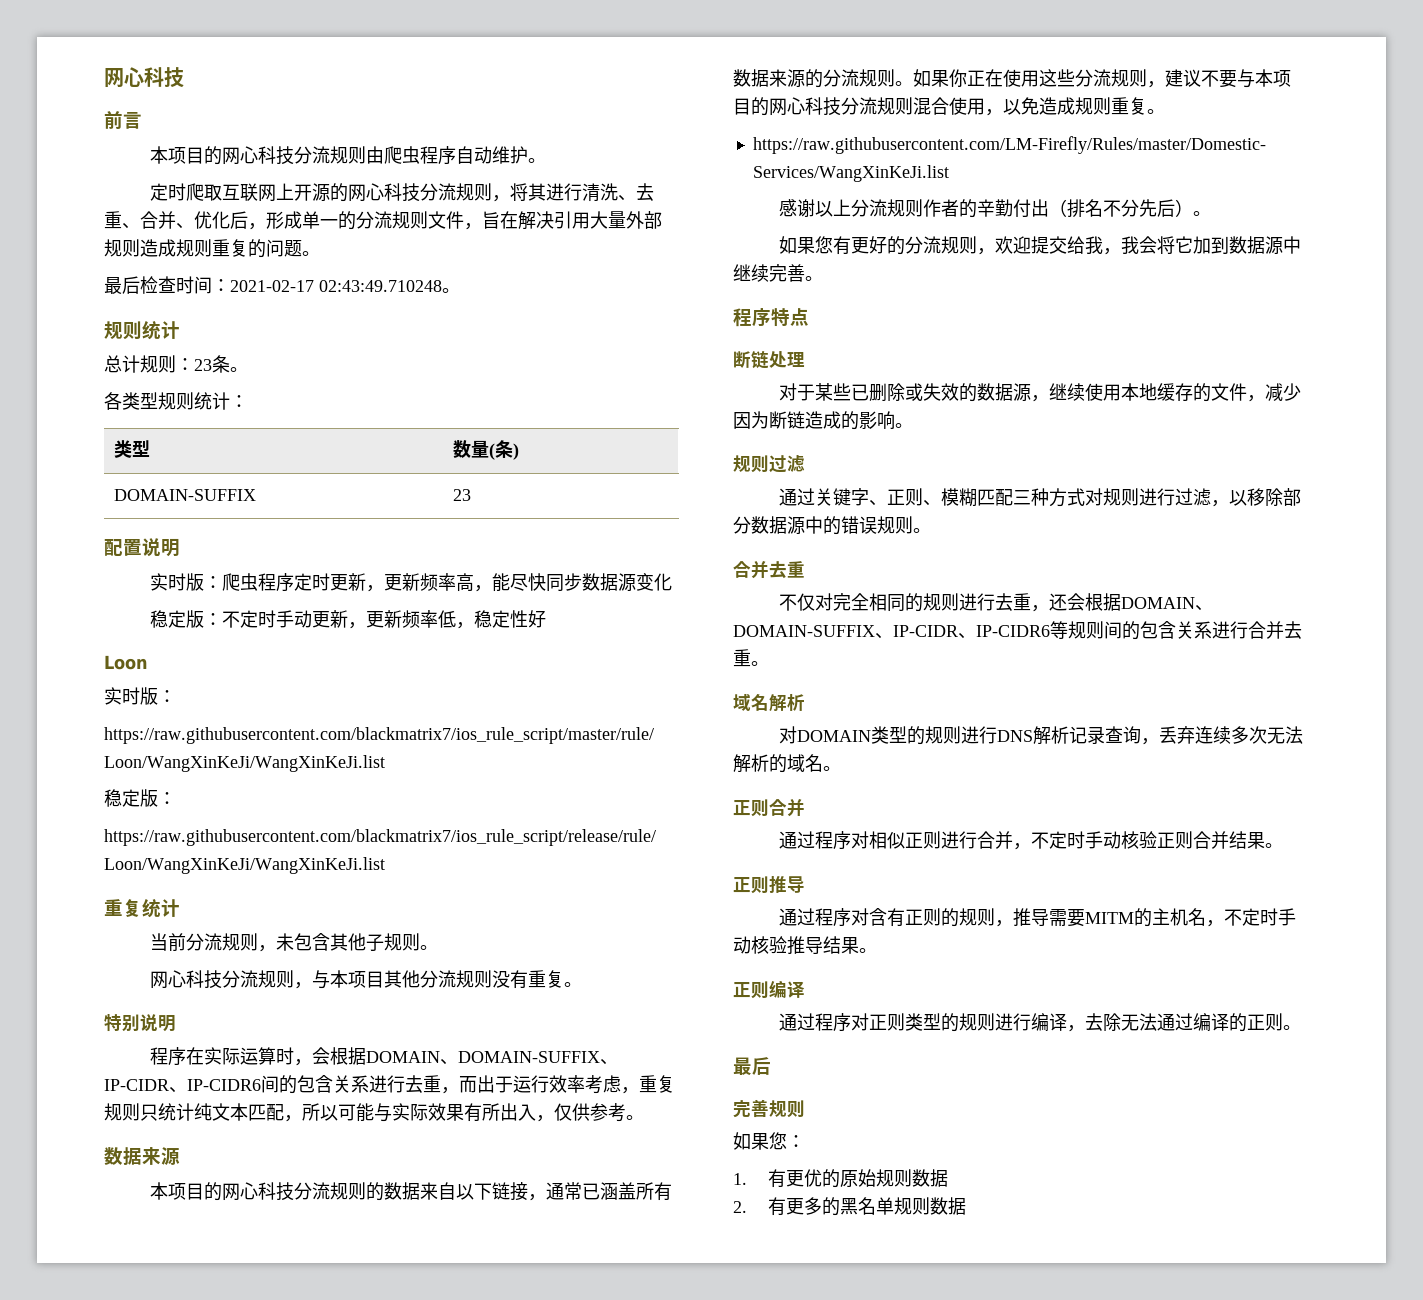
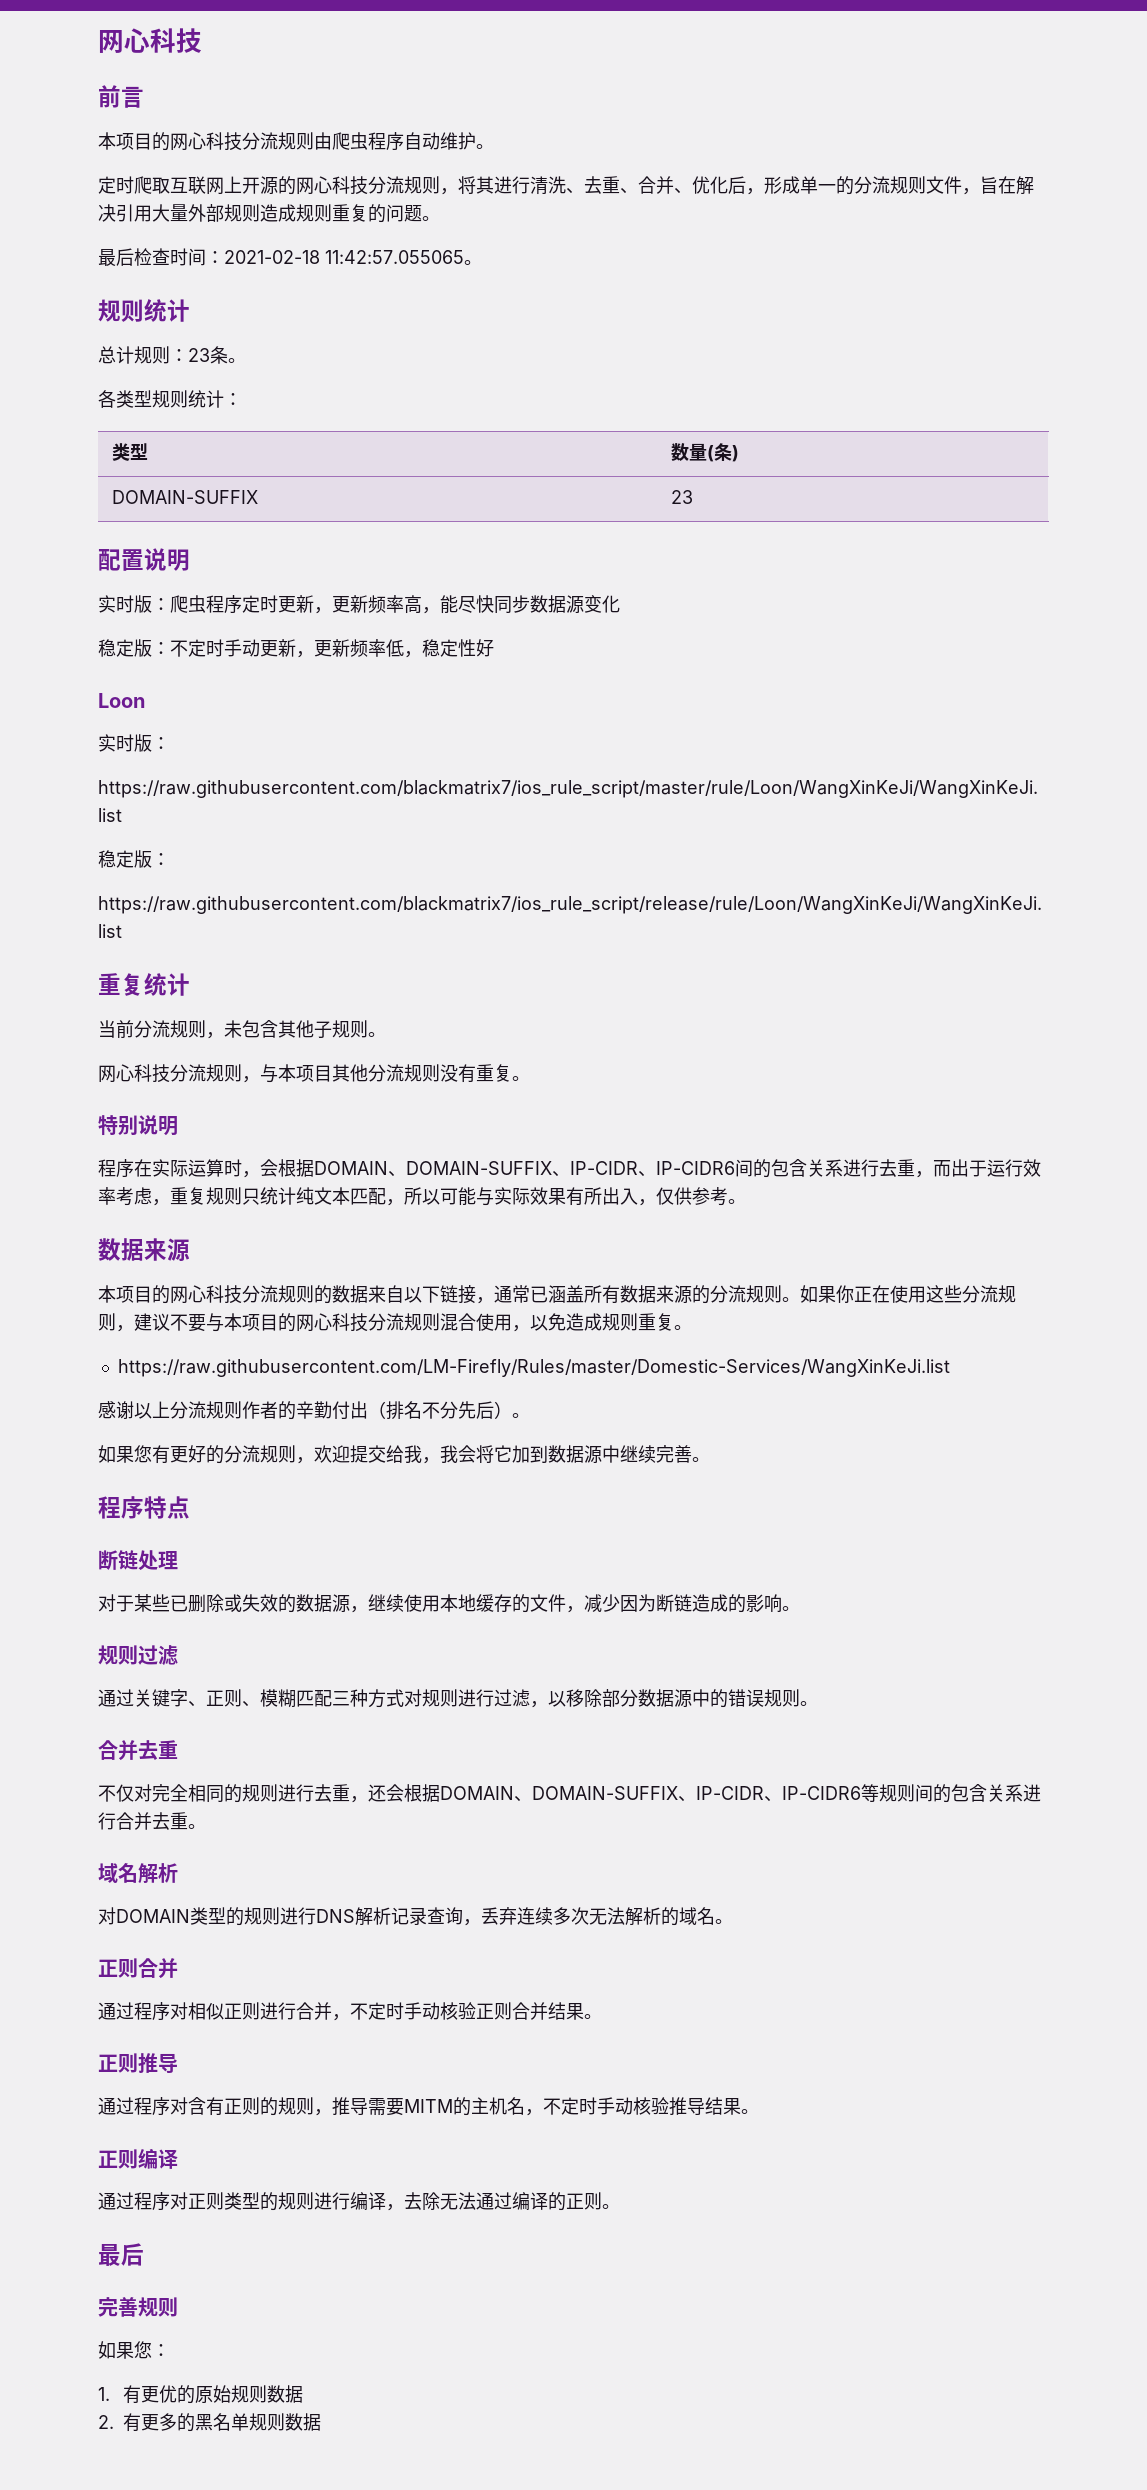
- 最后检查时间：2021-02-17 02:43:49.710248。
+ 最后检查时间：2021-02-18 11:42:57.055065。

